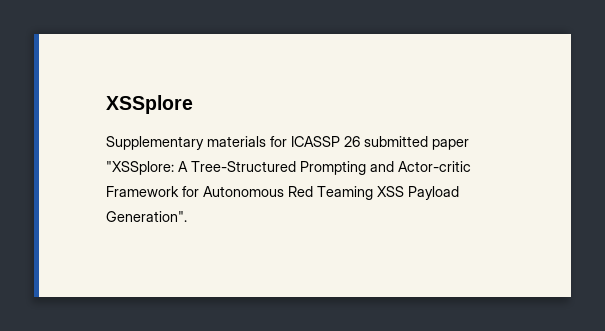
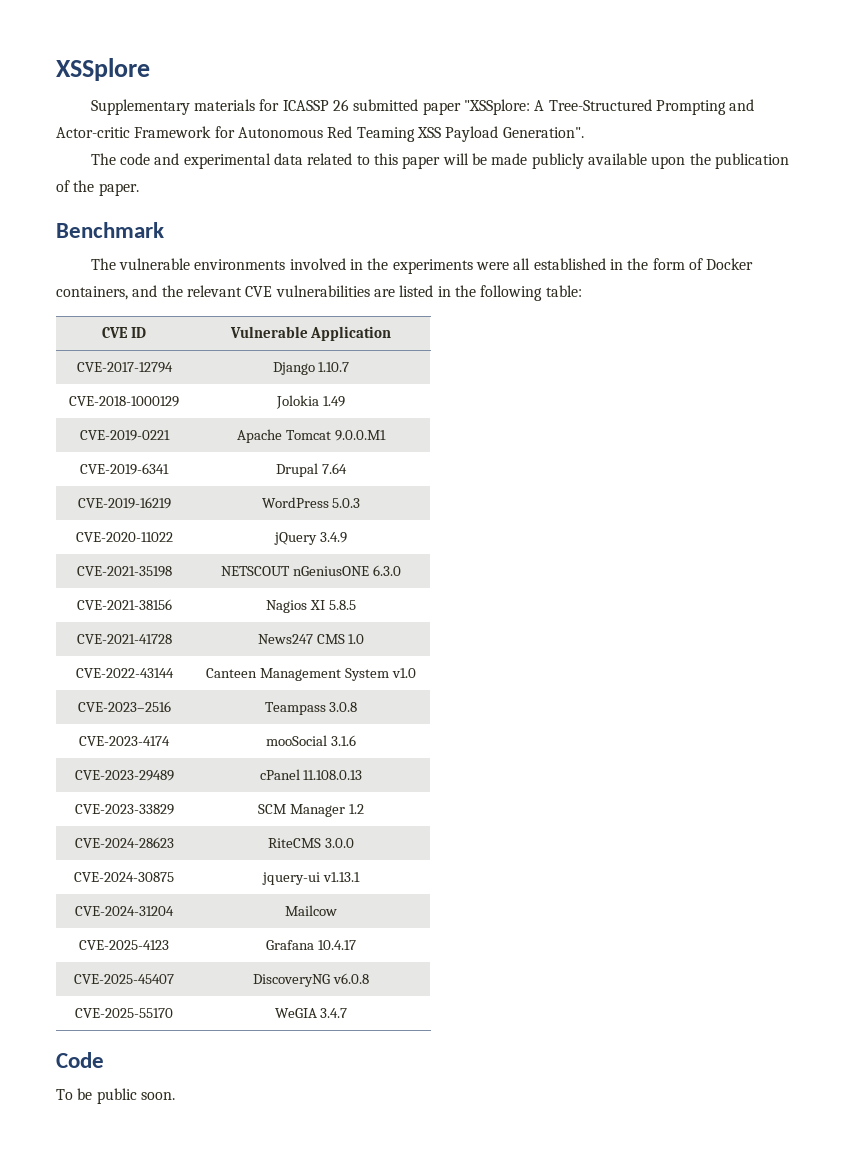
+ The code and experimental data related to this paper will be made publicly available upon the publication of the paper.
+ Benchmark
+ The vulnerable environments involved in the experiments were all established in the form of Docker containers, and the relevant CVE vulnerabilities are listed in the following table:
+ CVE ID | Vulnerable Application
+ CVE-2017-12794 | Django 1.10.7
+ CVE-2018-1000129 | Jolokia 1.49
+ CVE-2019-0221 | Apache Tomcat 9.0.0.M1
+ CVE-2019-6341 | Drupal 7.64
+ CVE-2019-16219 | WordPress 5.0.3
+ CVE-2020-11022 | jQuery 3.4.9
+ CVE-2021-35198 | NETSCOUT nGeniusONE 6.3.0
+ CVE-2021-38156 | Nagios XI 5.8.5
+ CVE-2021-41728 | News247 CMS 1.0
+ CVE-2022-43144 | Canteen Management System v1.0
+ CVE-2023–2516 | Teampass 3.0.8
+ CVE-2023-4174 | mooSocial 3.1.6
+ CVE-2023-29489 | cPanel 11.108.0.13
+ CVE-2023-33829 | SCM Manager 1.2
+ CVE-2024-28623 | RiteCMS 3.0.0
+ CVE-2024-30875 | jquery-ui v1.13.1
+ CVE-2024-31204 | Mailcow
+ CVE-2025-4123 | Grafana 10.4.17
+ CVE-2025-45407 | DiscoveryNG v6.0.8
+ CVE-2025-55170 | WeGIA 3.4.7
+ Code
+ To be public soon.

